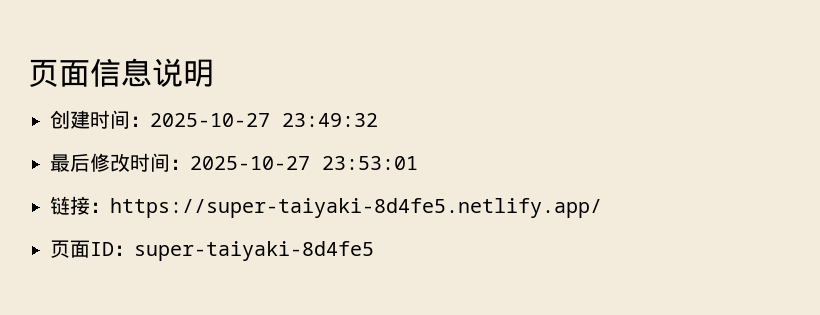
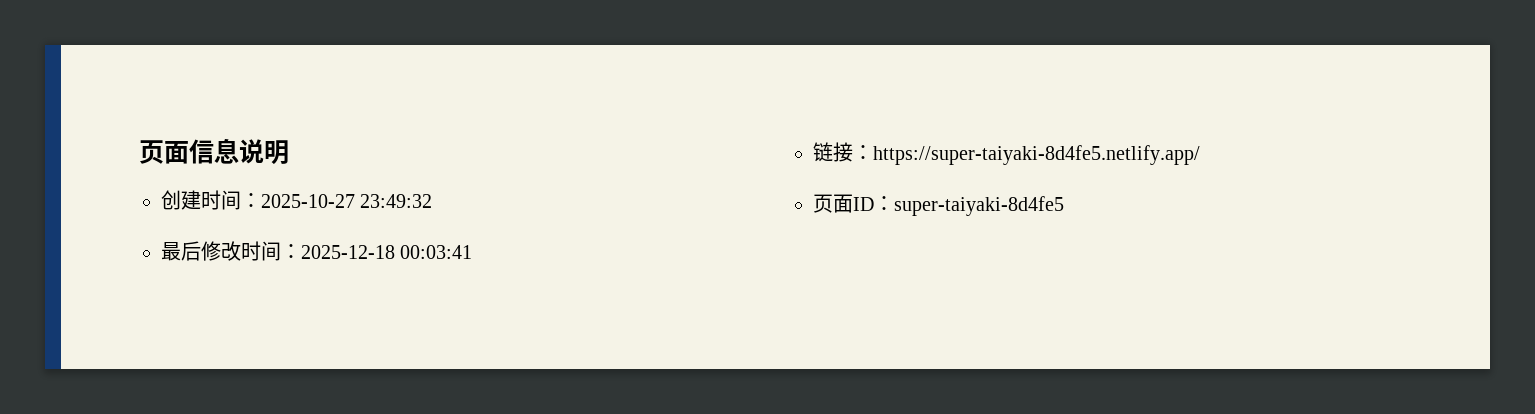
- 最后修改时间：2025-10-27 23:53:01
+ 最后修改时间：2025-12-18 00:03:41

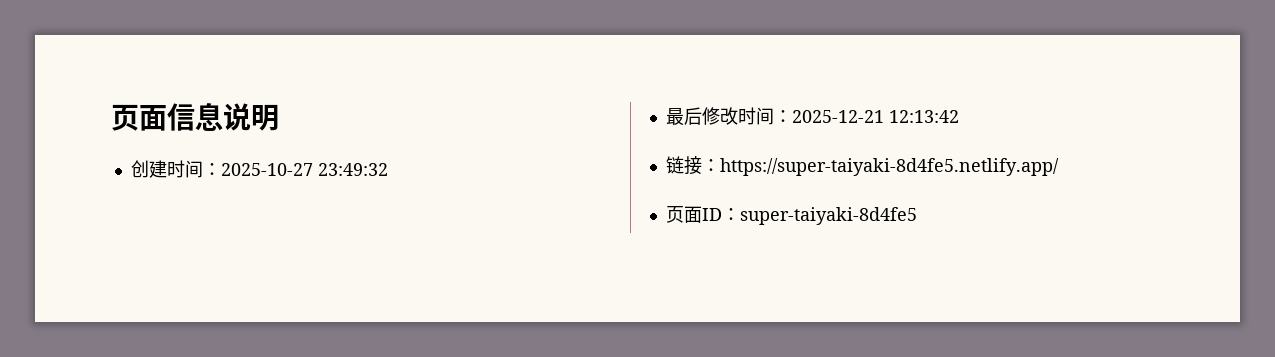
- 最后修改时间：2025-12-18 00:03:41
+ 最后修改时间：2025-12-21 12:13:42

